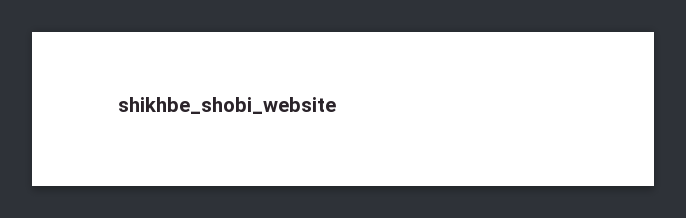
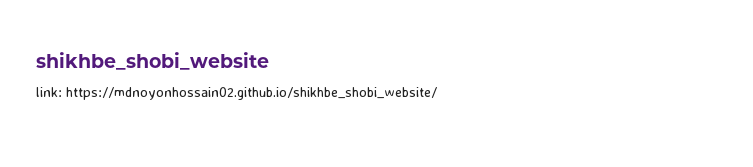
+ link: https://mdnoyonhossain02.github.io/shikhbe_shobi_website/

